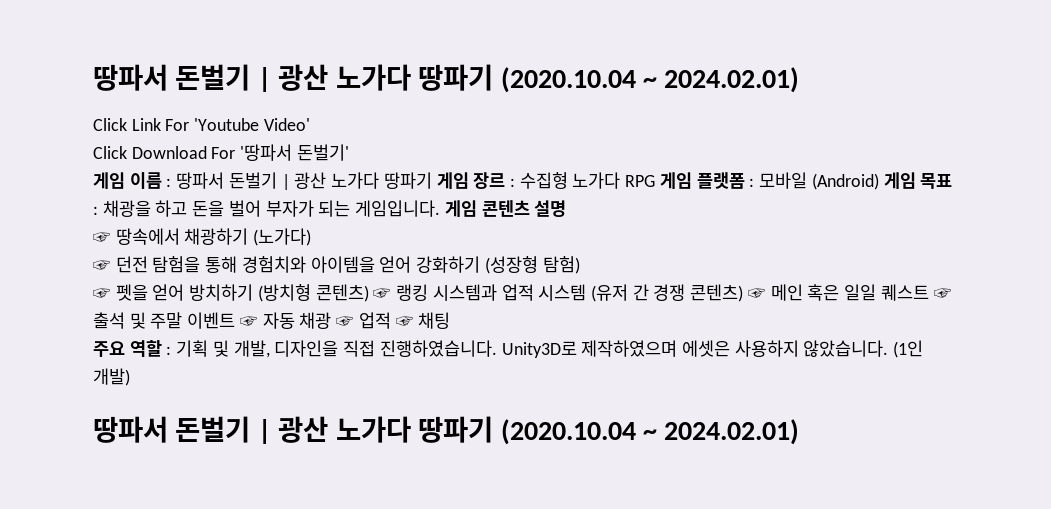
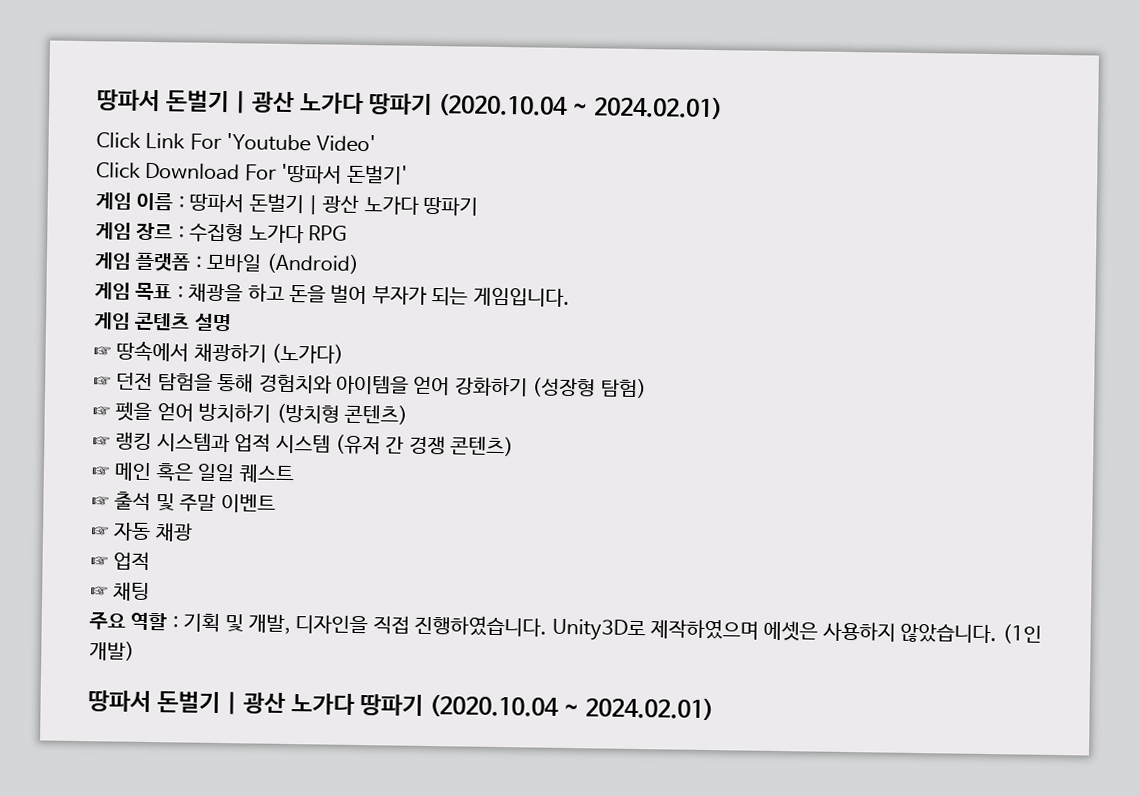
- 게임 이름 : 땅파서 돈벌기 | 광산 노가다 땅파기 게임 장르 : 수집형 노가다 RPG 게임 플랫폼 : 모바일 (Android) 게임 목표 : 채광을 하고 돈을 벌어 부자가 되는 게임입니다. 게임 콘텐츠 설명
+ 게임 이름 : 땅파서 돈벌기 | 광산 노가다 땅파기
+ 게임 장르 : 수집형 노가다 RPG
+ 게임 플랫폼 : 모바일 (Android)
+ 게임 목표 : 채광을 하고 돈을 벌어 부자가 되는 게임입니다.
+ 게임 콘텐츠 설명
- ☞ 펫을 얻어 방치하기 (방치형 콘텐츠) ☞ 랭킹 시스템과 업적 시스템 (유저 간 경쟁 콘텐츠) ☞ 메인 혹은 일일 퀘스트 ☞ 출석 및 주말 이벤트 ☞ 자동 채광 ☞ 업적 ☞ 채팅
+ ☞ 펫을 얻어 방치하기 (방치형 콘텐츠)
+ ☞ 랭킹 시스템과 업적 시스템 (유저 간 경쟁 콘텐츠)
+ ☞ 메인 혹은 일일 퀘스트
+ ☞ 출석 및 주말 이벤트
+ ☞ 자동 채광
+ ☞ 업적
+ ☞ 채팅

